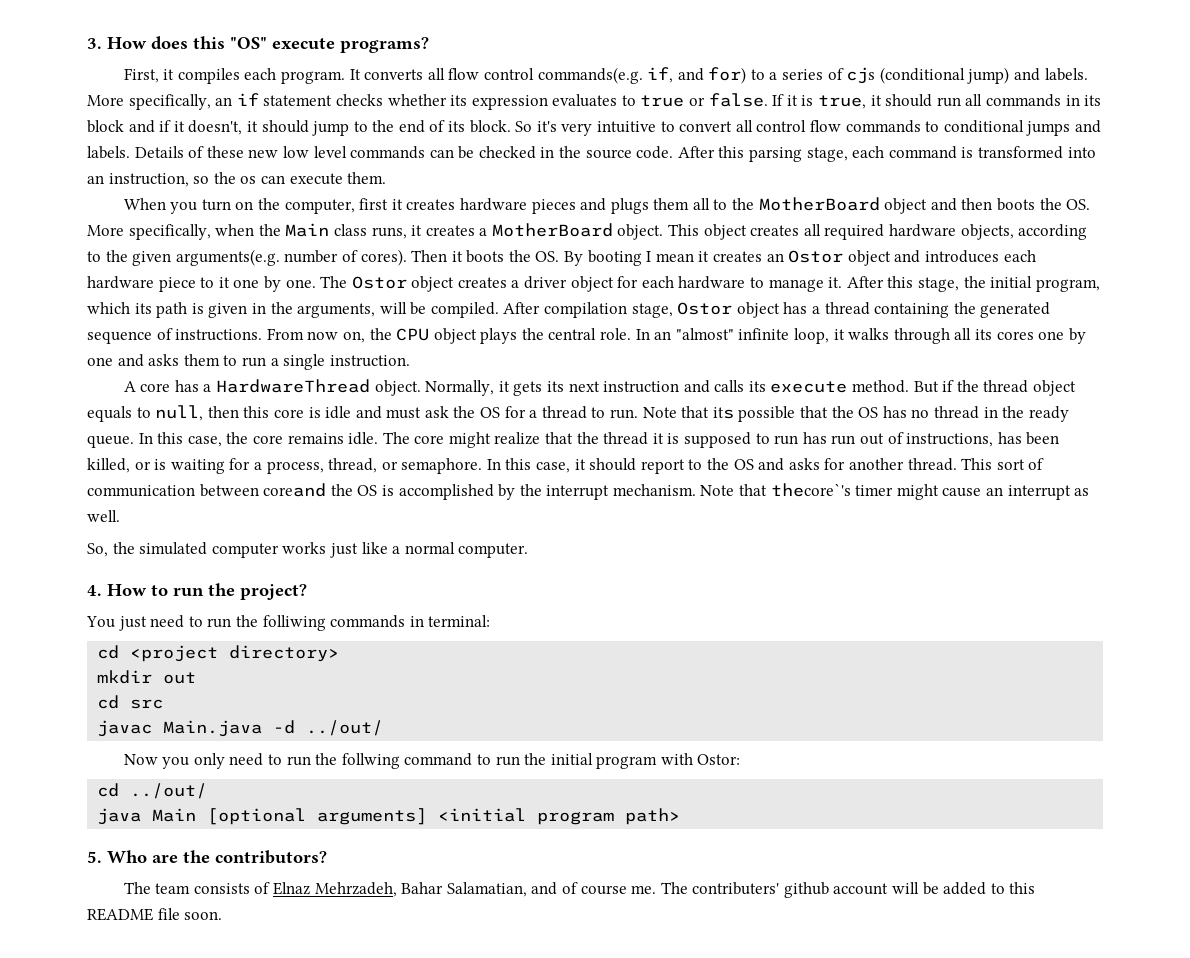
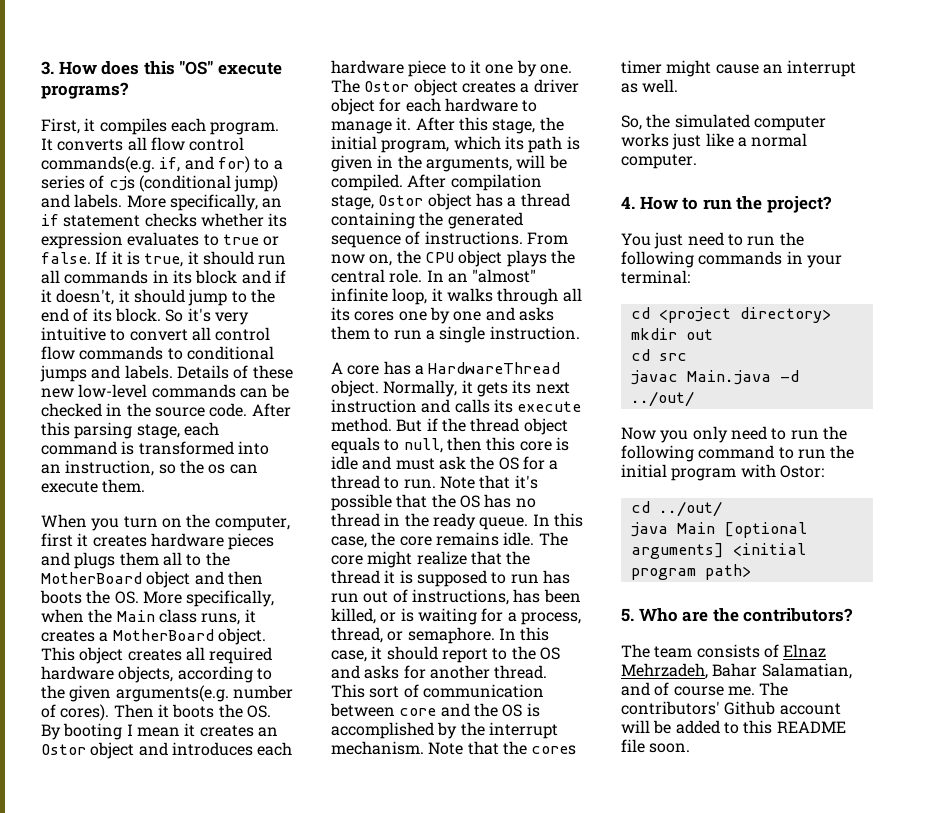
- Details of these new low level commands can be checked in the source code.
+ Details of these new low-level commands can be checked in the source code.
- Note that its possible that the OS has no thread in the ready queue.
+ Note that it's possible that the OS has no thread in the ready queue.
- This sort of communication between coreand the OS is accomplished by the interrupt mechanism.
+ This sort of communication between core and the OS is accomplished by the interrupt mechanism.
- Note that thecore`'s timer might cause an interrupt as well.
+ Note that the cores timer might cause an interrupt as well.
- You just need to run the folliwing commands in terminal:
+ You just need to run the following commands in your terminal:
- Now you only need to run the follwing command to run the initial program with Ostor:
+ Now you only need to run the following command to run the initial program with Ostor:
- The contributers' github account will be added to this README file soon.
+ The contributors' Github account will be added to this README file soon.

